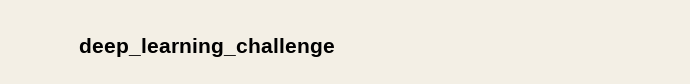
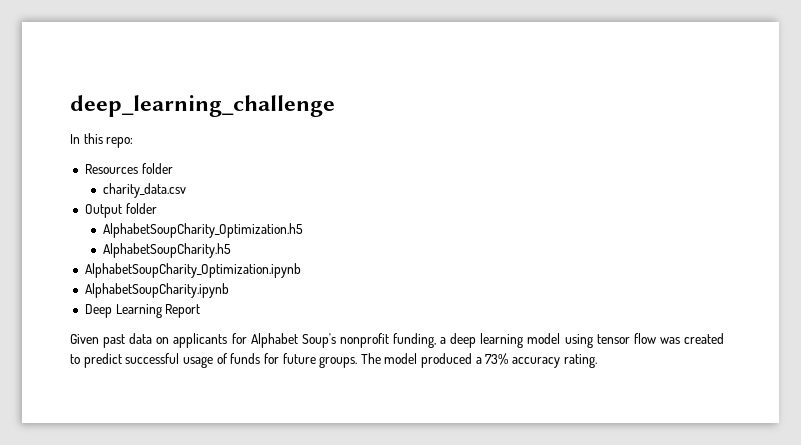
+ In this repo:
+ Resources folder
+ charity_data.csv
+ Output folder
+ AlphabetSoupCharity_Optimization.h5
+ AlphabetSoupCharity.h5
+ AlphabetSoupCharity_Optimization.ipynb
+ AlphabetSoupCharity.ipynb
+ Deep Learning Report
+ Given past data on applicants for Alphabet Soup's nonprofit funding, a deep learning model using tensor flow was created to predict successful usage of funds for future groups. The model produced a 73% accuracy rating.

